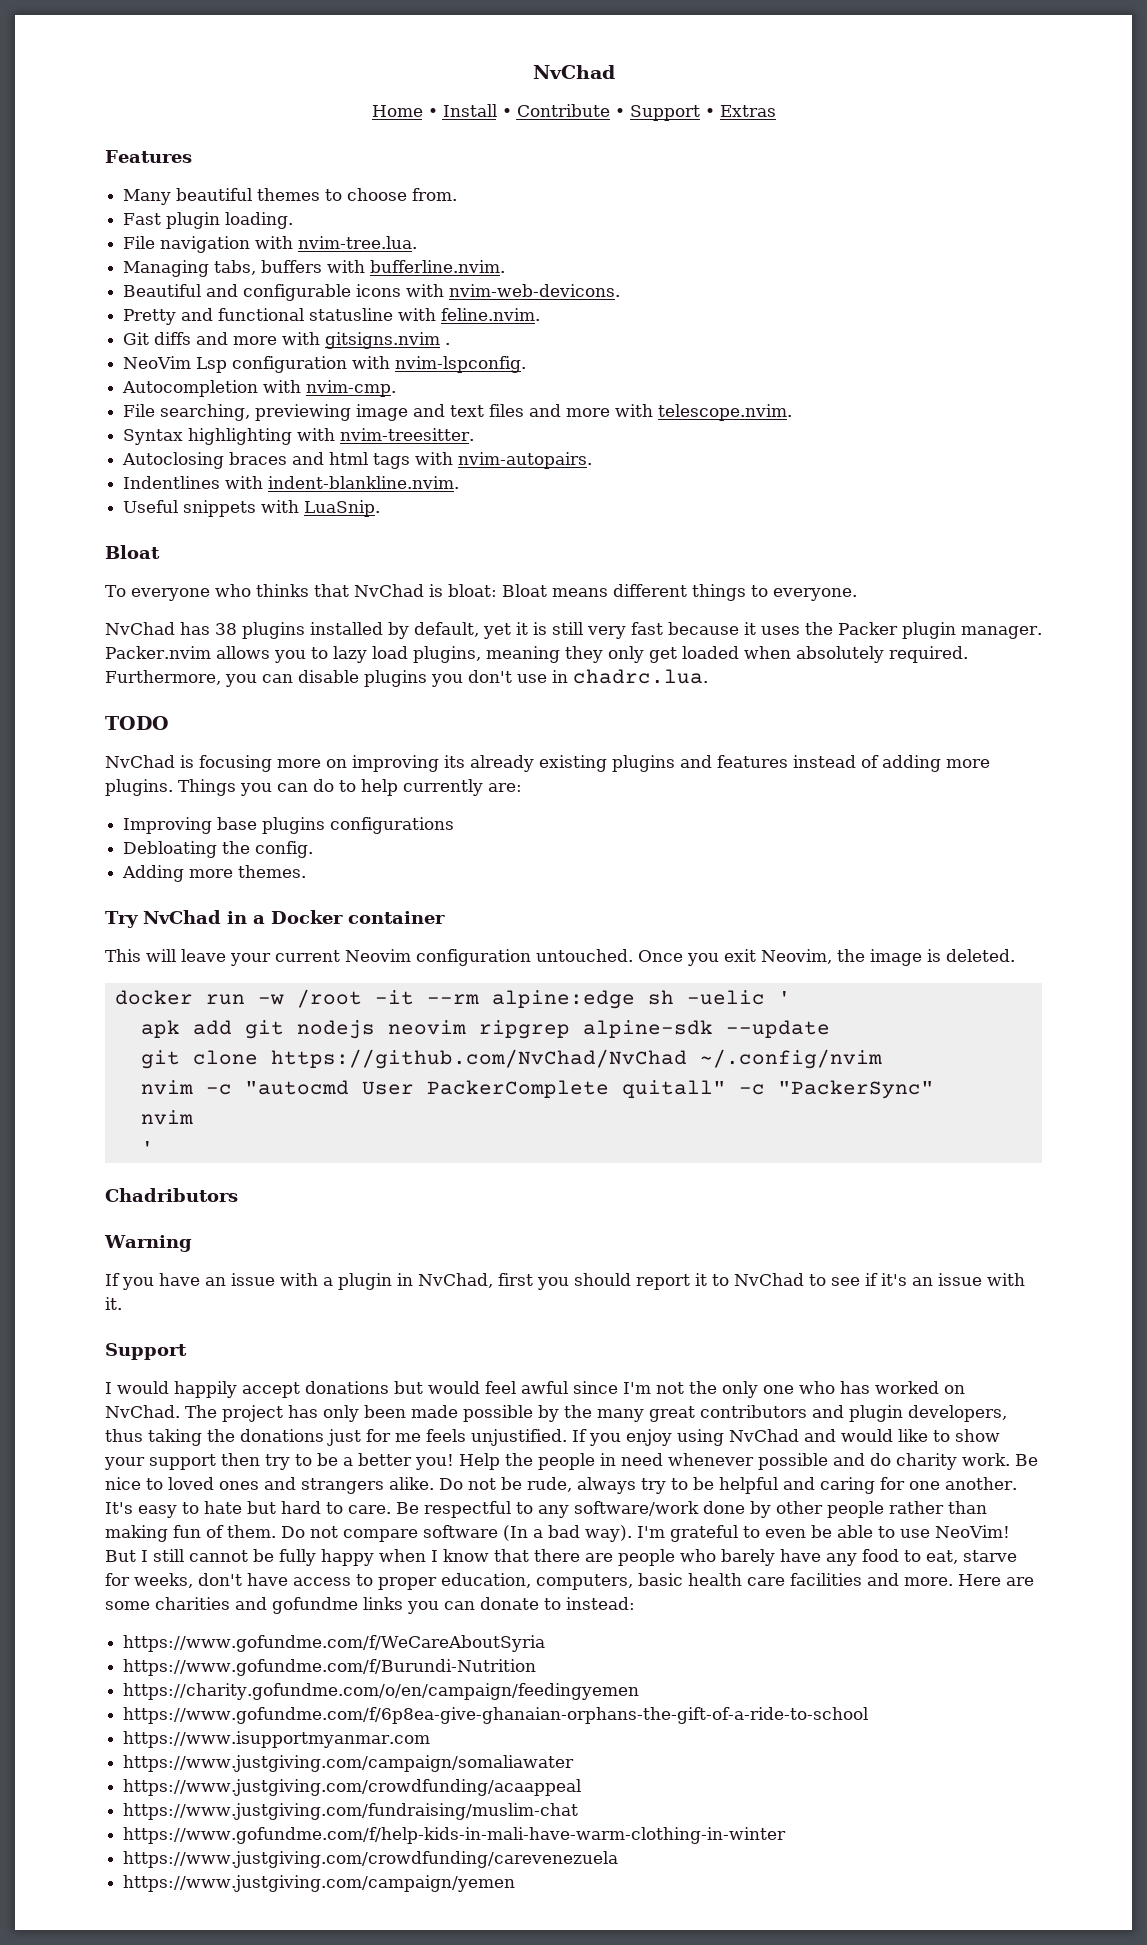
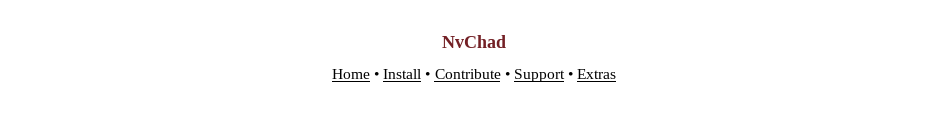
- Features
- Many beautiful themes to choose from.
- Fast plugin loading.
- File navigation with nvim-tree.lua.
- Managing tabs, buffers with bufferline.nvim.
- Beautiful and configurable icons with nvim-web-devicons.
- Pretty and functional statusline with feline.nvim.
- Git diffs and more with gitsigns.nvim .
- NeoVim Lsp configuration with nvim-lspconfig.
- Autocompletion with nvim-cmp.
- File searching, previewing image and text files and more with telescope.nvim.
- Syntax highlighting with nvim-treesitter.
- Autoclosing braces and html tags with nvim-autopairs.
- Indentlines with indent-blankline.nvim.
- Useful snippets with LuaSnip.
- Bloat
- To everyone who thinks that NvChad is bloat: Bloat means different things to everyone.
- NvChad has 38 plugins installed by default, yet it is still very fast because it uses the Packer plugin manager. Packer.nvim allows you to lazy load plugins, meaning they only get loaded when absolutely required. Furthermore, you can disable plugins you don't use in chadrc.lua.
- TODO
- NvChad is focusing more on improving its already existing plugins and features instead of adding more plugins. Things you can do to help currently are:
- Improving base plugins configurations
- Debloating the config.
- Adding more themes.
- Try NvChad in a Docker container
- This will leave your current Neovim configuration untouched. Once you exit Neovim, the image is deleted.
- docker run -w /root -it --rm alpine:edge sh -uelic '
- apk add git nodejs neovim ripgrep alpine-sdk --update
- git clone https://github.com/NvChad/NvChad ~/.config/nvim
- nvim -c "autocmd User PackerComplete quitall" -c "PackerSync"
- nvim
- '
- Chadributors
- Warning
- If you have an issue with a plugin in NvChad, first you should report it to NvChad to see if it's an issue with it.
- Support
- I would happily accept donations but would feel awful since I'm not the only one who has worked on NvChad. The project has only been made possible by the many great contributors and plugin developers, thus taking the donations just for me feels unjustified. If you enjoy using NvChad and would like to show your support then try to be a better you! Help the people in need whenever possible and do charity work. Be nice to loved ones and strangers alike. Do not be rude, always try to be helpful and caring for one another. It's easy to hate but hard to care. Be respectful to any software/work done by other people rather than making fun of them. Do not compare software (In a bad way). I'm grateful to even be able to use NeoVim! But I still cannot be fully happy when I know that there are people who barely have any food to eat, starve for weeks, don't have access to proper education, computers, basic health care facilities and more. Here are some charities and gofundme links you can donate to instead:
- https://www.gofundme.com/f/WeCareAboutSyria
- https://www.gofundme.com/f/Burundi-Nutrition
- https://charity.gofundme.com/o/en/campaign/feedingyemen
- https://www.gofundme.com/f/6p8ea-give-ghanaian-orphans-the-gift-of-a-ride-to-school
- https://www.isupportmyanmar.com
- https://www.justgiving.com/campaign/somaliawater
- https://www.justgiving.com/crowdfunding/acaappeal
- https://www.justgiving.com/fundraising/muslim-chat
- https://www.gofundme.com/f/help-kids-in-mali-have-warm-clothing-in-winter
- https://www.justgiving.com/crowdfunding/carevenezuela
- https://www.justgiving.com/campaign/yemen

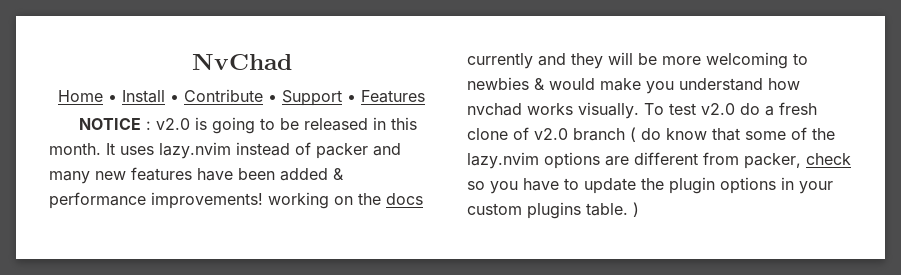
- Home • Install • Contribute • Support • Extras
+ Home • Install • Contribute • Support • Features
+ NOTICE : v2.0 is going to be released in this month. It uses lazy.nvim instead of packer and many new features have been added & performance improvements! working on the docs currently and they will be more welcoming to newbies & would make you understand how nvchad works visually. To test v2.0 do a fresh clone of v2.0 branch ( do know that some of the lazy.nvim options are different from packer, check so you have to update the plugin options in your custom plugins table. )

